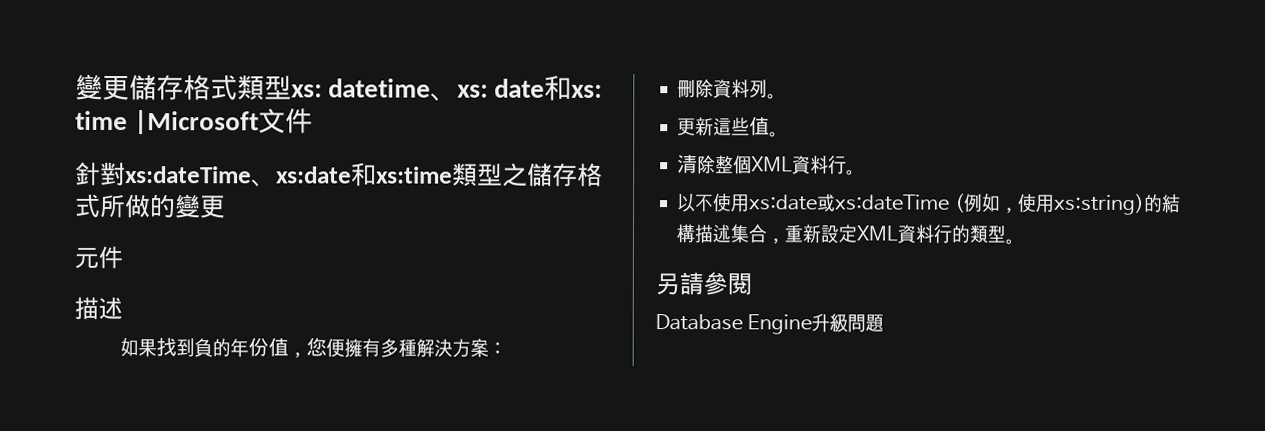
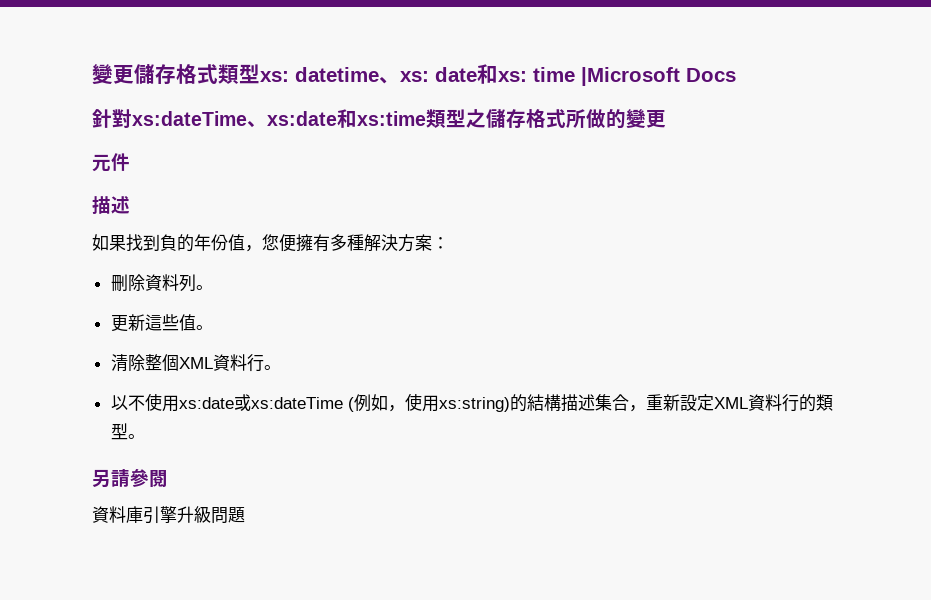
- 變更儲存格式類型xs: datetime、xs: date和xs: time |Microsoft文件
+ 變更儲存格式類型xs: datetime、xs: date和xs: time |Microsoft Docs
- Database Engine升級問題
+ 資料庫引擎升級問題

